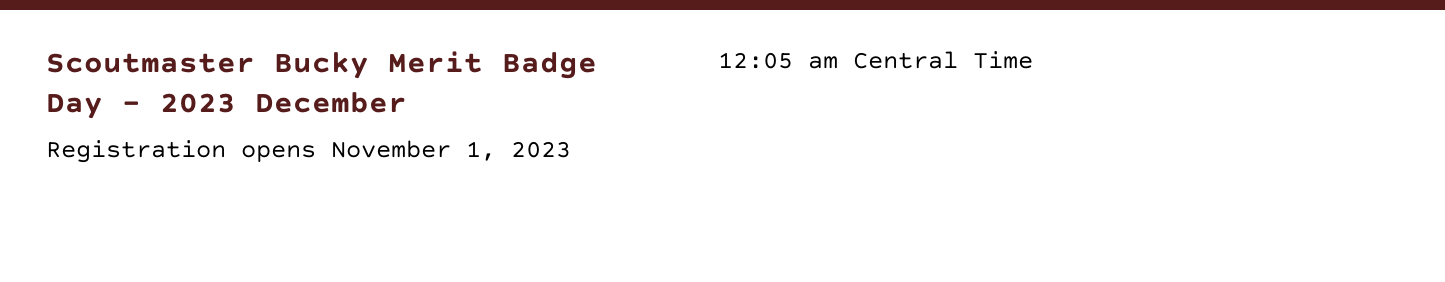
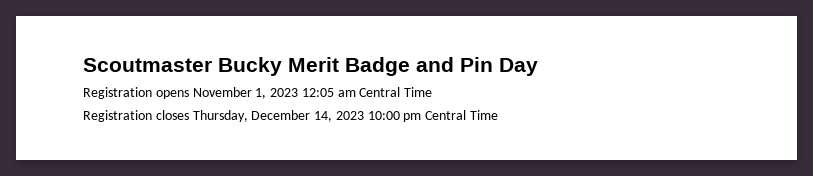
- Scoutmaster Bucky Merit Badge Day - 2023 December
+ Scoutmaster Bucky Merit Badge and Pin Day
+ Registration closes Thursday, December 14, 2023 10:00 pm Central Time

